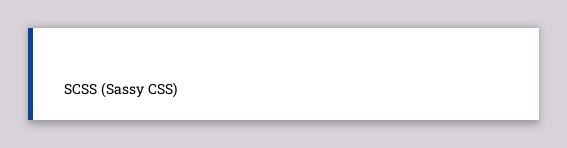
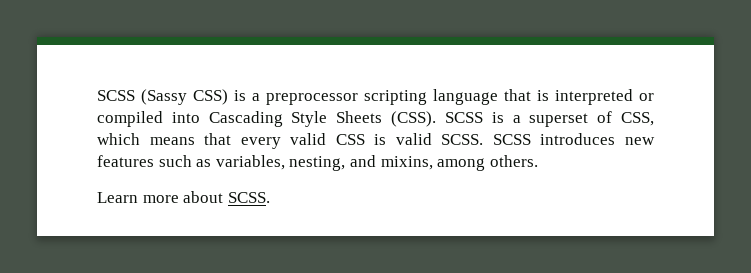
- SCSS (Sassy CSS)
+ SCSS (Sassy CSS) is a preprocessor scripting language that is interpreted or compiled into Cascading Style Sheets (CSS). SCSS is a superset of CSS, which means that every valid CSS is valid SCSS. SCSS introduces new features such as variables, nesting, and mixins, among others.
+ Learn more about SCSS.

